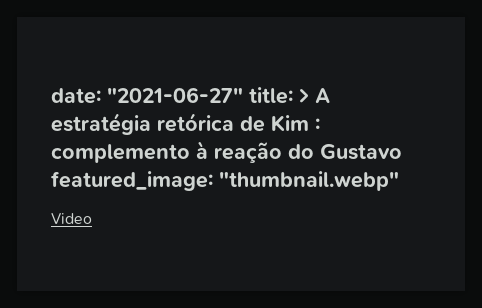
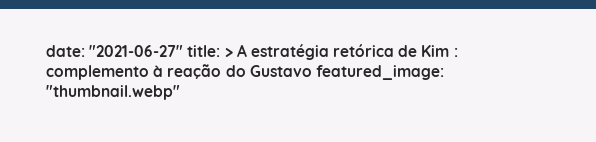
- Video

